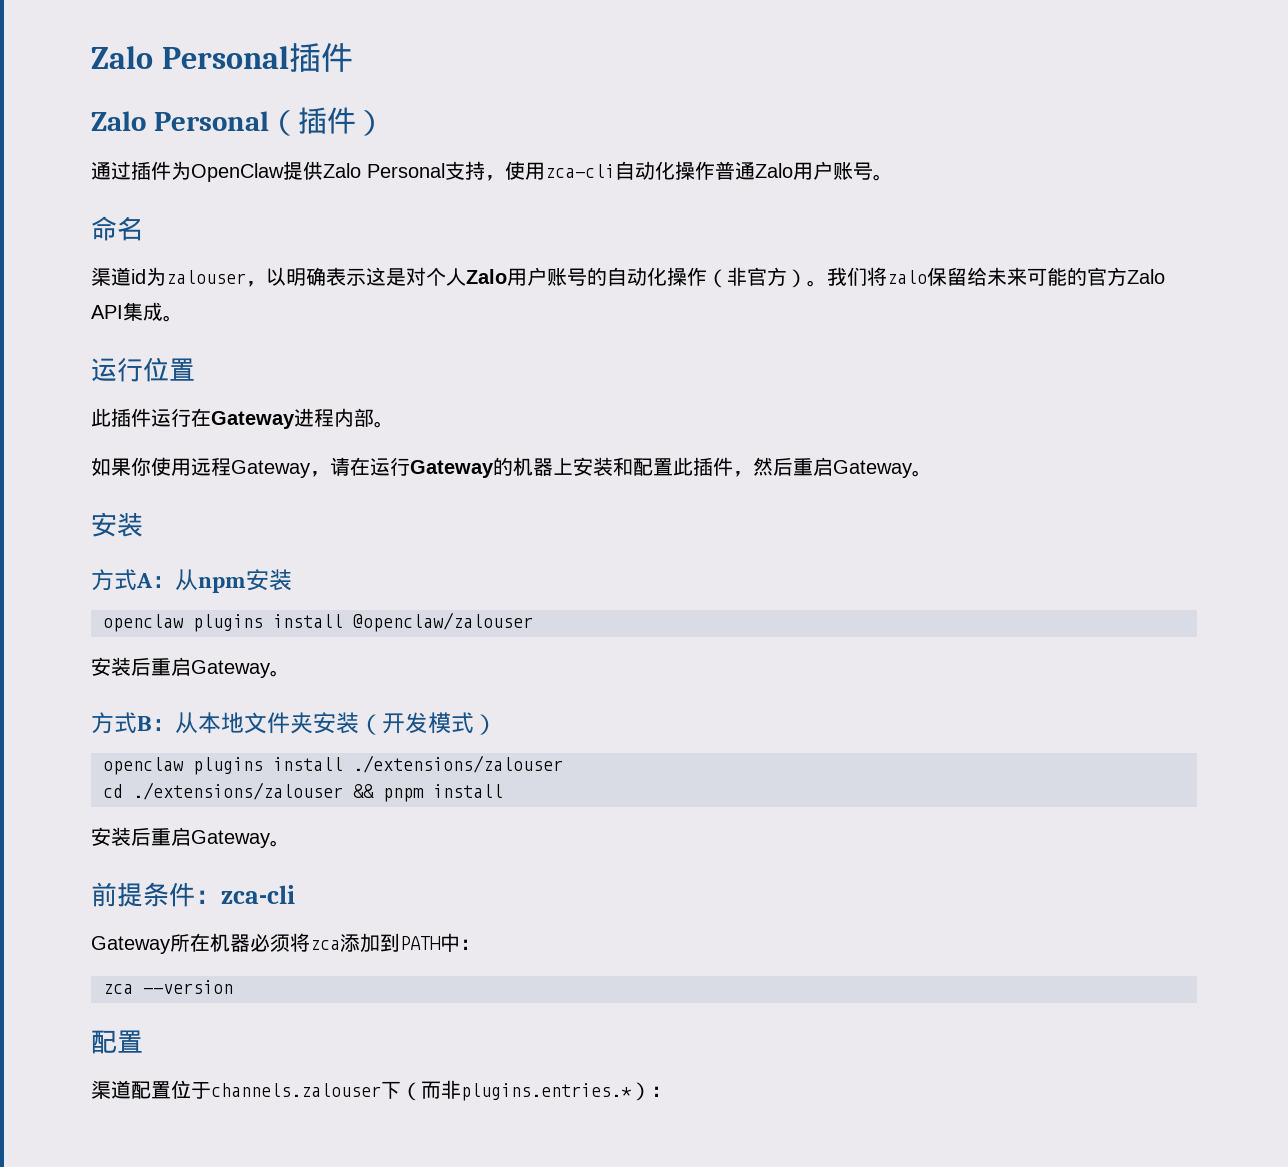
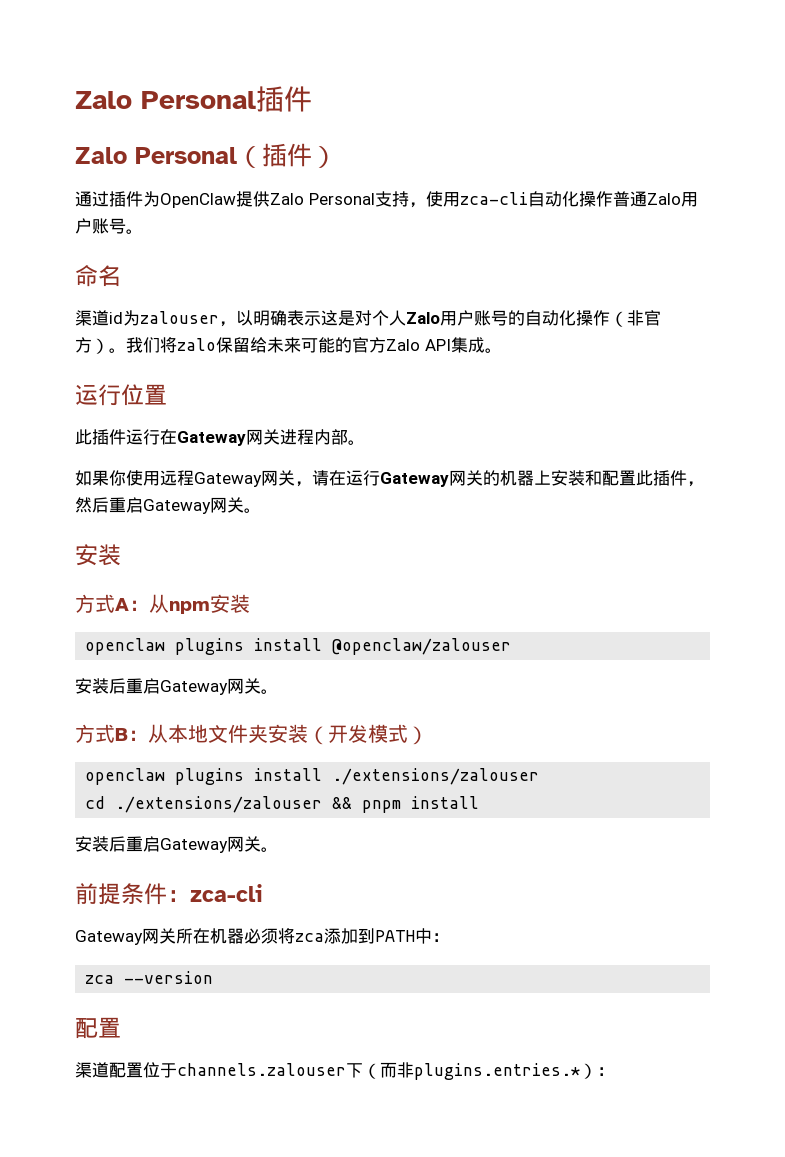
- 此插件运行在Gateway进程内部。
+ 此插件运行在Gateway网关进程内部。
- 如果你使用远程Gateway，请在运行Gateway的机器上安装和配置此插件，然后重启Gateway。
+ 如果你使用远程Gateway网关，请在运行Gateway网关的机器上安装和配置此插件，然后重启Gateway网关。
  openclaw plugins install @openclaw/zalouser
- 安装后重启Gateway。
+ 安装后重启Gateway网关。
  cd ./extensions/zalouser && pnpm install
- 安装后重启Gateway。
+ 安装后重启Gateway网关。
- Gateway所在机器必须将zca添加到PATH中：
+ Gateway网关所在机器必须将zca添加到PATH中：

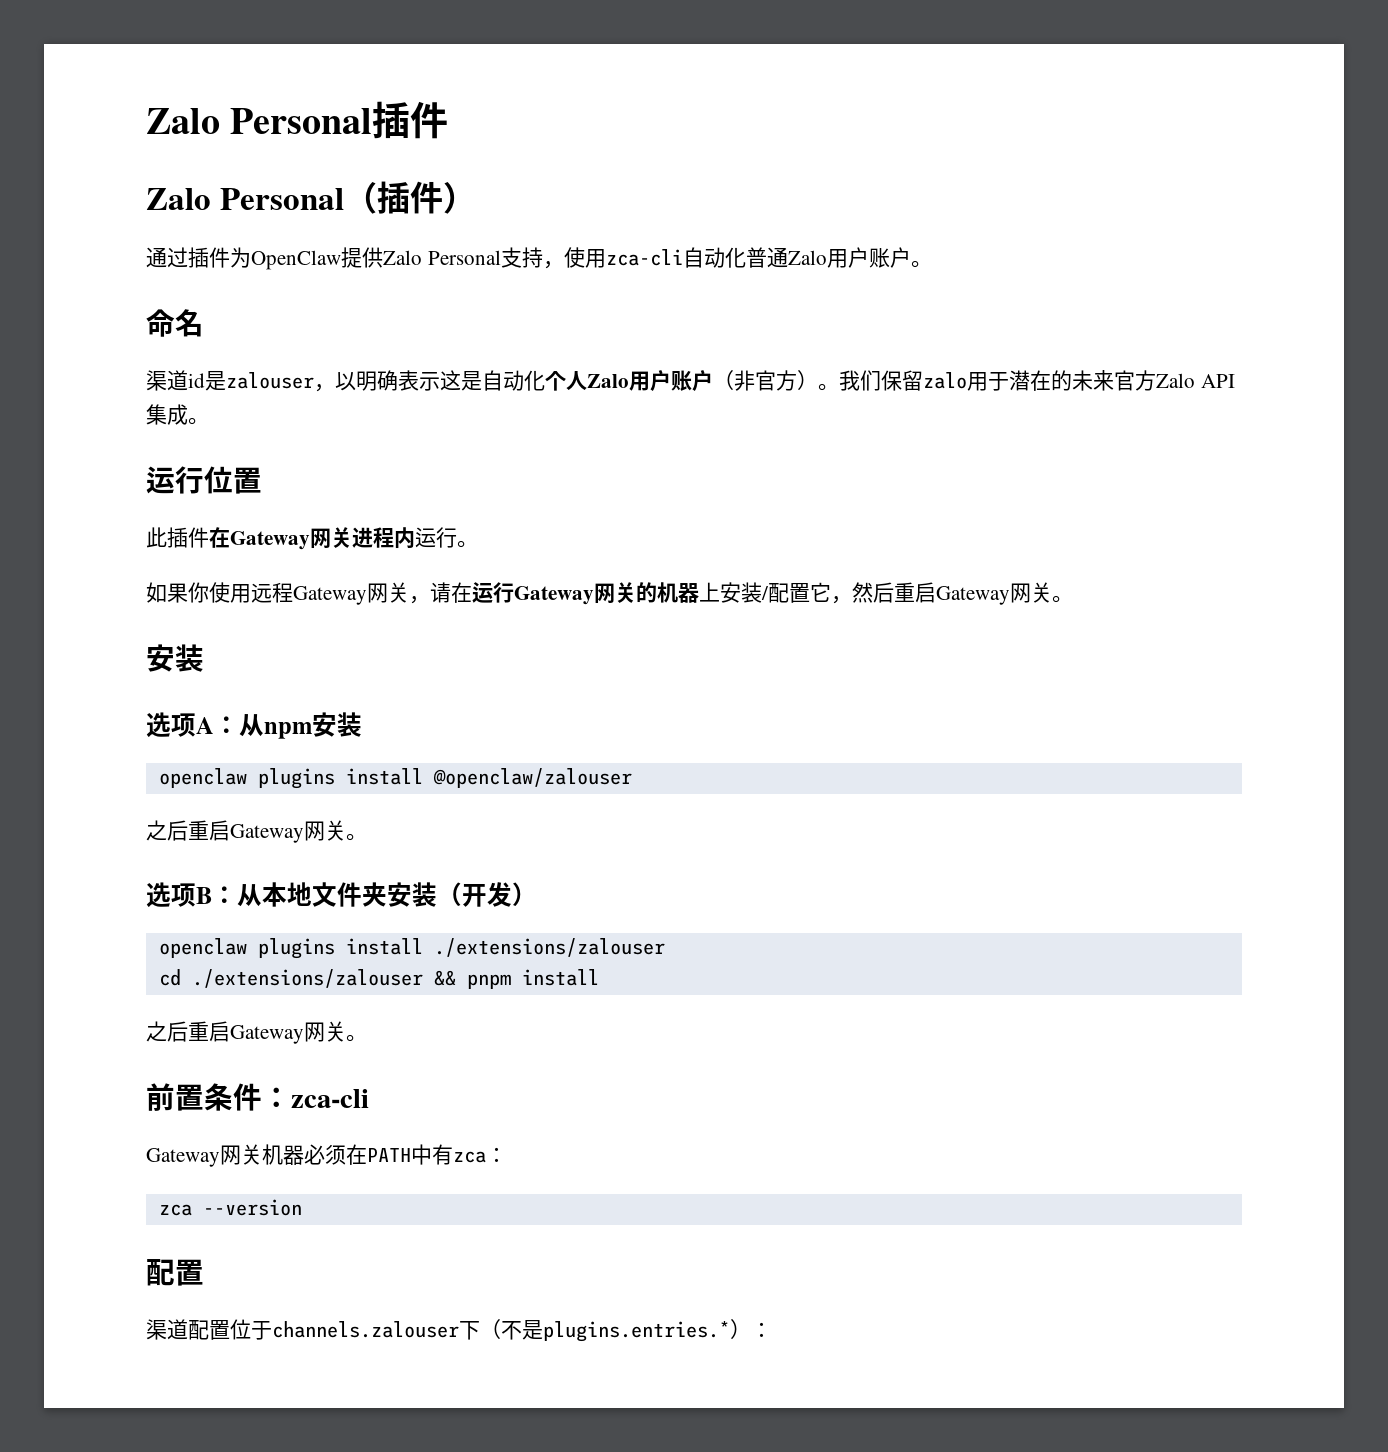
- 通过插件为OpenClaw提供Zalo Personal支持，使用zca-cli自动化操作普通Zalo用户账号。
+ 通过插件为OpenClaw提供Zalo Personal支持，使用zca-cli自动化普通Zalo用户账户。
- 渠道id为zalouser，以明确表示这是对个人Zalo用户账号的自动化操作（非官方）。
+ 渠道id是zalouser，以明确表示这是自动化个人Zalo用户账户（非官方）。
- 我们将zalo保留给未来可能的官方Zalo API集成。
+ 我们保留zalo用于潜在的未来官方Zalo API集成。
- 此插件运行在Gateway网关进程内部。
+ 此插件在Gateway网关进程内运行。
- 如果你使用远程Gateway网关，请在运行Gateway网关的机器上安装和配置此插件，然后重启Gateway网关。
+ 如果你使用远程Gateway网关，请在运行Gateway网关的机器上安装/配置它，然后重启Gateway网关。
- 方式A：从npm安装
+ 选项A：从npm安装
  openclaw plugins install @openclaw/zalouser
- 安装后重启Gateway网关。
- 方式B：从本地文件夹安装（开发模式）
+ 之后重启Gateway网关。
+ 选项B：从本地文件夹安装（开发）
  cd ./extensions/zalouser && pnpm install
- 安装后重启Gateway网关。
+ 之后重启Gateway网关。
- 前提条件：zca-cli
+ 前置条件：zca-cli
- Gateway网关所在机器必须将zca添加到PATH中：
+ Gateway网关机器必须在PATH中有zca：
- 渠道配置位于channels.zalouser下（而非plugins.entries.*）：
+ 渠道配置位于channels.zalouser下（不是plugins.entries.*）：

